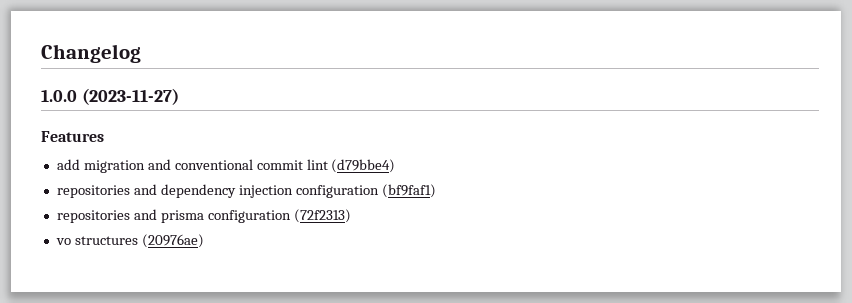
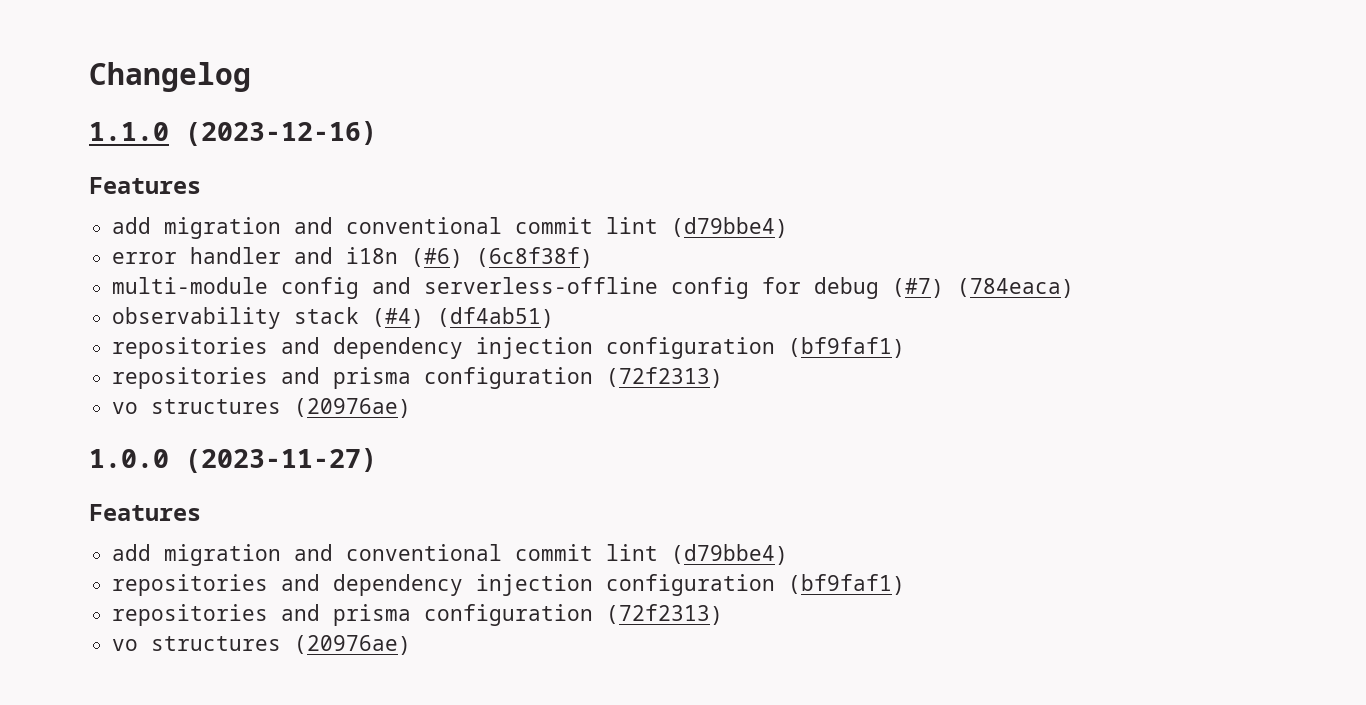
+ 1.1.0 (2023-12-16)
+ Features
+ add migration and conventional commit lint (d79bbe4)
+ error handler and i18n (#6) (6c8f38f)
+ multi-module config and serverless-offline config for debug (#7) (784eaca)
+ observability stack (#4) (df4ab51)
+ repositories and dependency injection configuration (bf9faf1)
+ repositories and prisma configuration (72f2313)
+ vo structures (20976ae)

